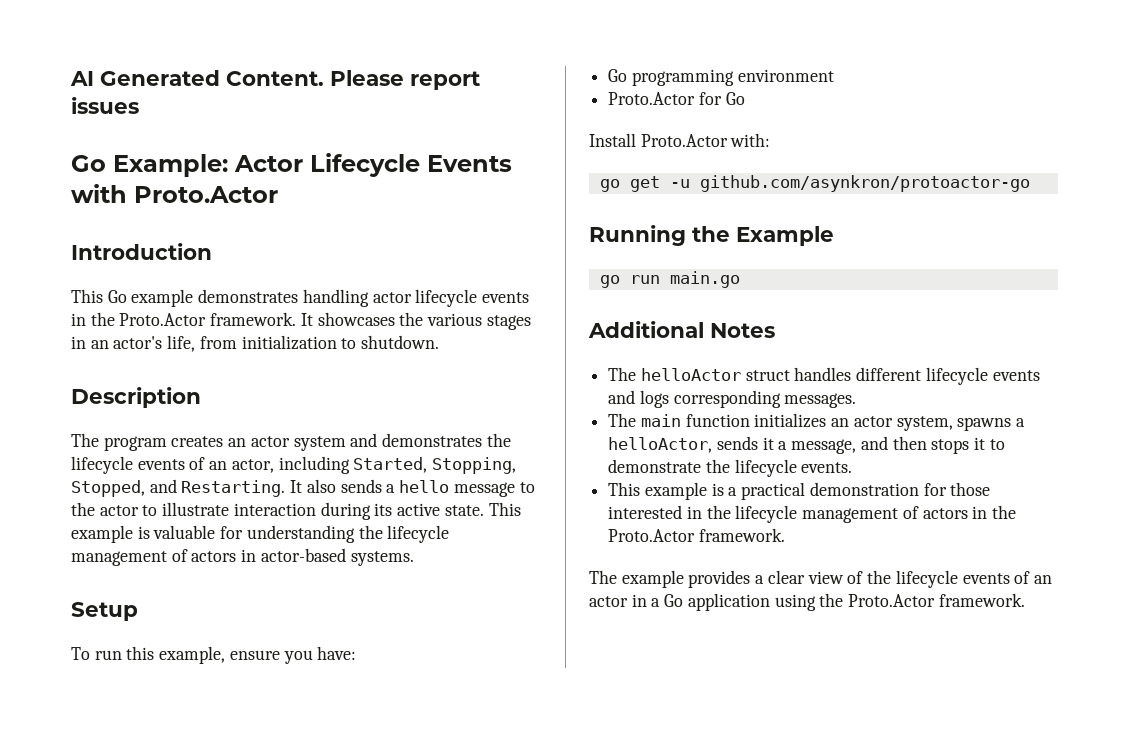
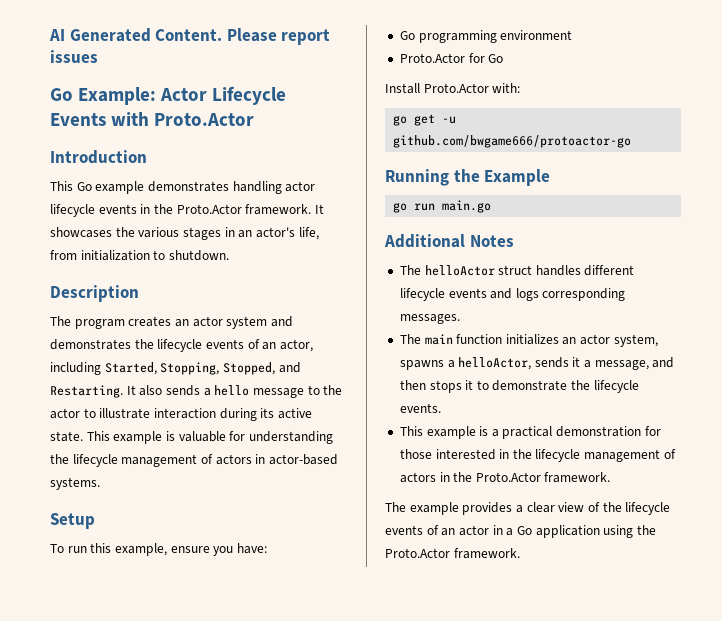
- go get -u github.com/asynkron/protoactor-go
+ go get -u github.com/bwgame666/protoactor-go

